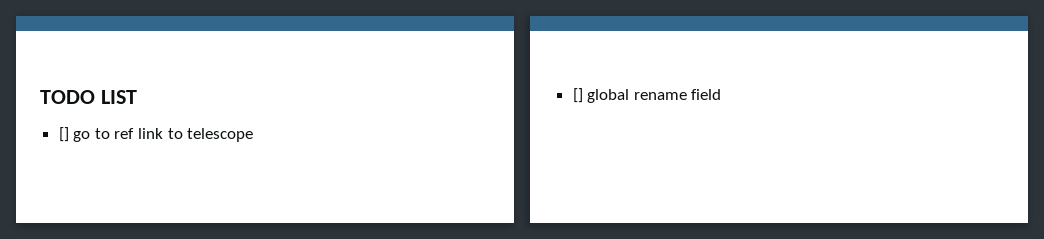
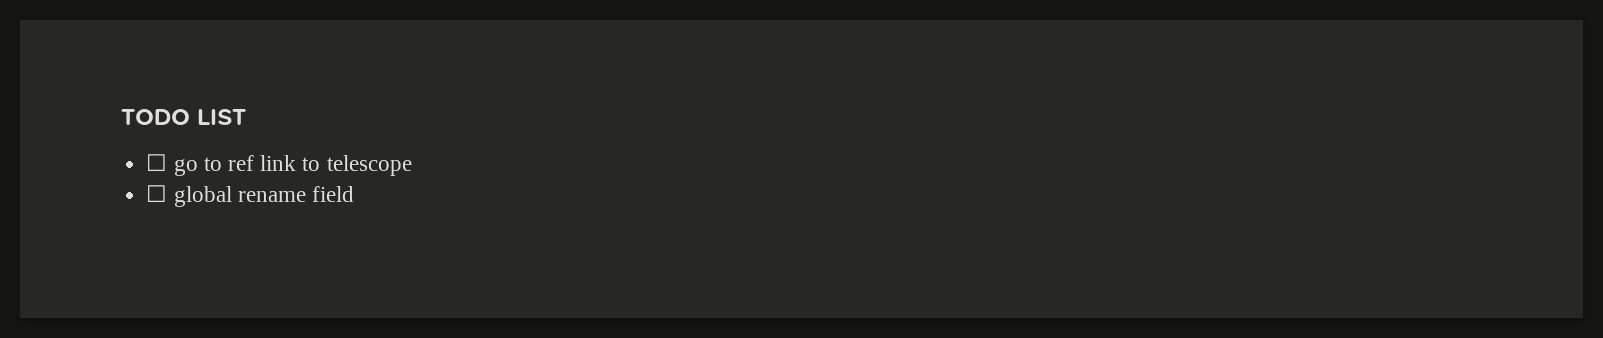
- [] go to ref link to telescope
+ ☐ go to ref link to telescope
- [] global rename field
+ ☐ global rename field

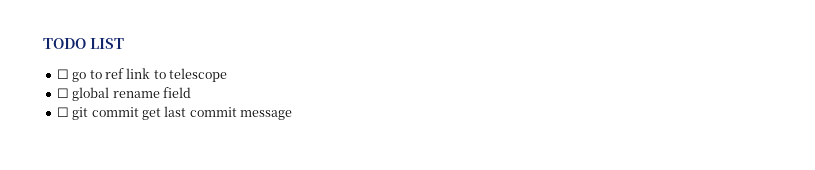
+ ☐ git commit get last commit message

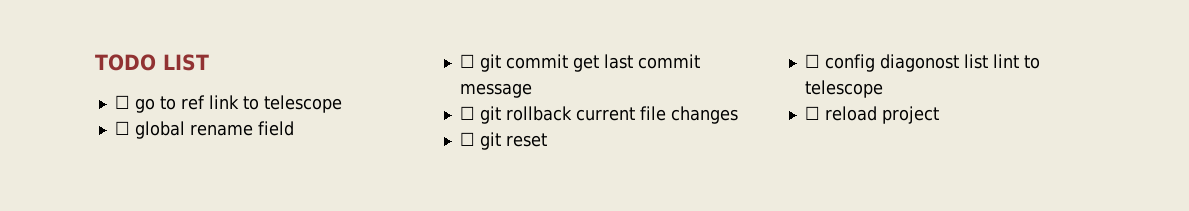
+ ☐ git rollback current file changes
+ ☐ git reset
+ ☐ config diagonost list lint to telescope
+ ☐ reload project

